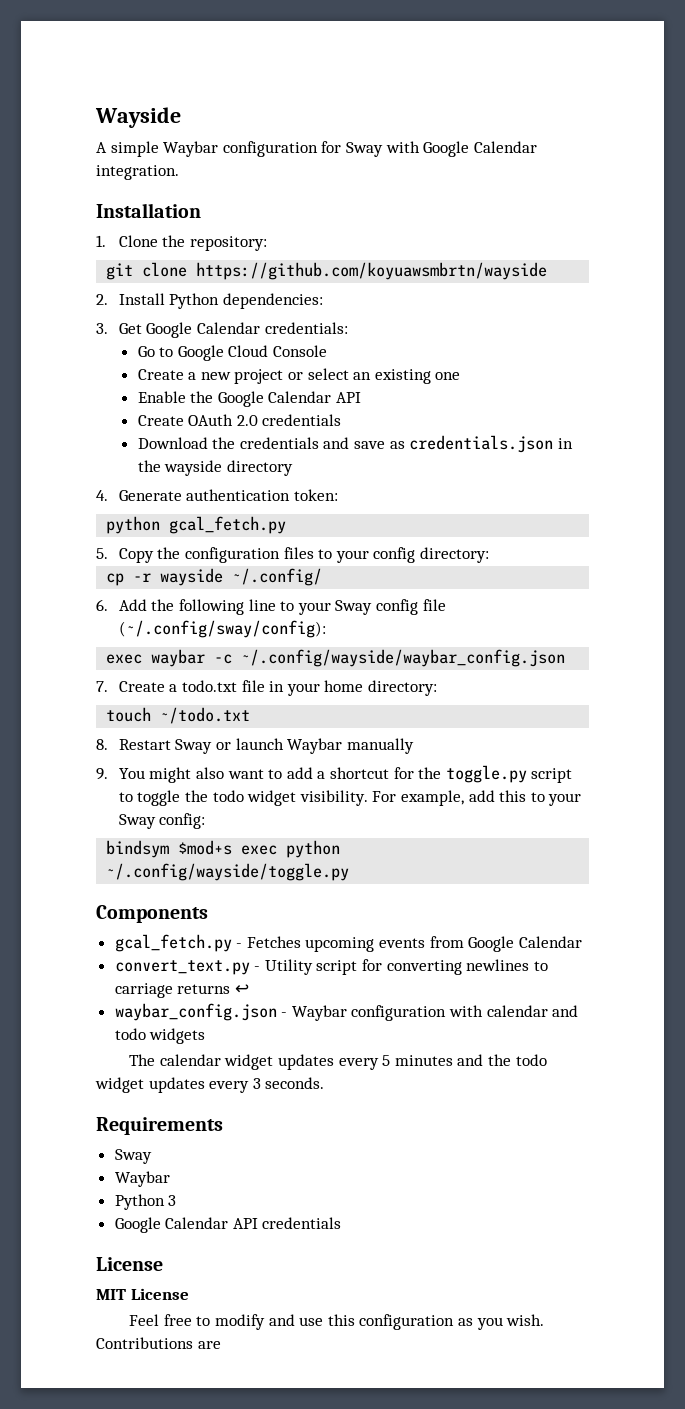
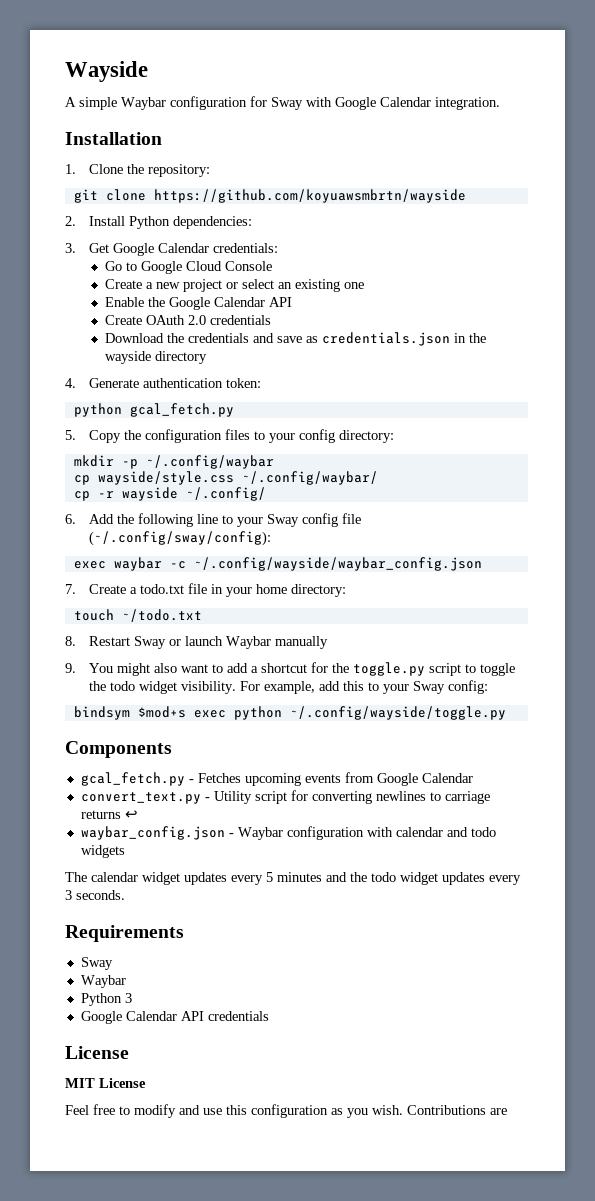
+ mkdir -p ~/.config/waybar
+ cp wayside/style.css ~/.config/waybar/

